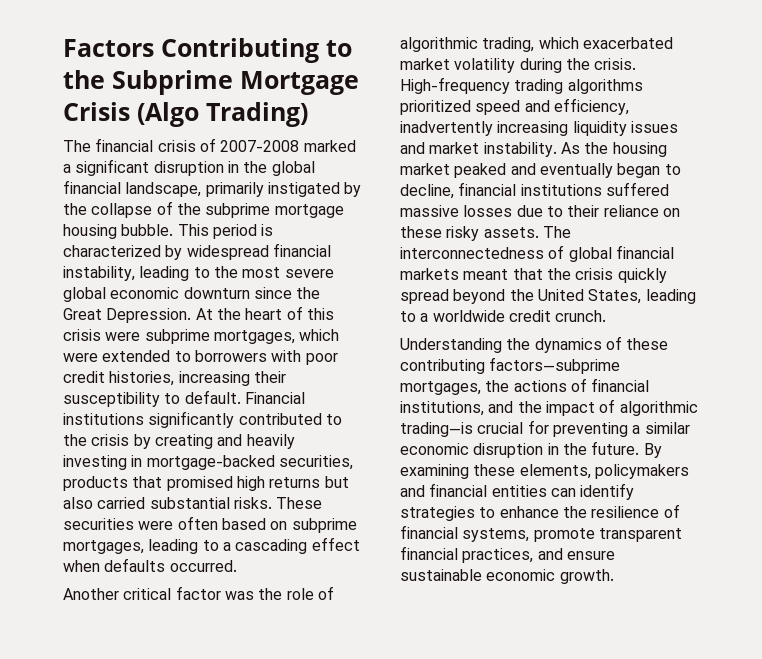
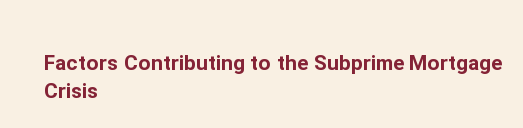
- Factors Contributing to the Subprime Mortgage Crisis (Algo Trading)
- The financial crisis of 2007-2008 marked a significant disruption in the global financial landscape, primarily instigated by the collapse of the subprime mortgage housing bubble. This period is characterized by widespread financial instability, leading to the most severe global economic downturn since the Great Depression. At the heart of this crisis were subprime mortgages, which were extended to borrowers with poor credit histories, increasing their susceptibility to default. Financial institutions significantly contributed to the crisis by creating and heavily investing in mortgage-backed securities, products that promised high returns but also carried substantial risks. These securities were often based on subprime mortgages, leading to a cascading effect when defaults occurred.
- Another critical factor was the role of algorithmic trading, which exacerbated market volatility during the crisis. High-frequency trading algorithms prioritized speed and efficiency, inadvertently increasing liquidity issues and market instability. As the housing market peaked and eventually began to decline, financial institutions suffered massive losses due to their reliance on these risky assets. The interconnectedness of global financial markets meant that the crisis quickly spread beyond the United States, leading to a worldwide credit crunch.
- Understanding the dynamics of these contributing factors—subprime mortgages, the actions of financial institutions, and the impact of algorithmic trading—is crucial for preventing a similar economic disruption in the future. By examining these elements, policymakers and financial entities can identify strategies to enhance the resilience of financial systems, promote transparent financial practices, and ensure sustainable economic growth.
+ Factors Contributing to the Subprime Mortgage Crisis

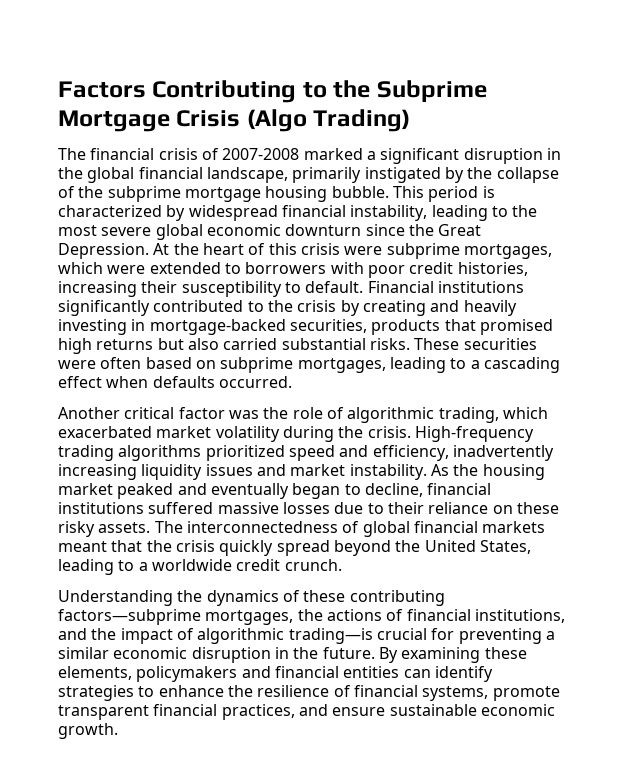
- Factors Contributing to the Subprime Mortgage Crisis
+ Factors Contributing to the Subprime Mortgage Crisis (Algo Trading)
+ The financial crisis of 2007-2008 marked a significant disruption in the global financial landscape, primarily instigated by the collapse of the subprime mortgage housing bubble. This period is characterized by widespread financial instability, leading to the most severe global economic downturn since the Great Depression. At the heart of this crisis were subprime mortgages, which were extended to borrowers with poor credit histories, increasing their susceptibility to default. Financial institutions significantly contributed to the crisis by creating and heavily investing in mortgage-backed securities, products that promised high returns but also carried substantial risks. These securities were often based on subprime mortgages, leading to a cascading effect when defaults occurred.
+ Another critical factor was the role of algorithmic trading, which exacerbated market volatility during the crisis. High-frequency trading algorithms prioritized speed and efficiency, inadvertently increasing liquidity issues and market instability. As the housing market peaked and eventually began to decline, financial institutions suffered massive losses due to their reliance on these risky assets. The interconnectedness of global financial markets meant that the crisis quickly spread beyond the United States, leading to a worldwide credit crunch.
+ Understanding the dynamics of these contributing factors—subprime mortgages, the actions of financial institutions, and the impact of algorithmic trading—is crucial for preventing a similar economic disruption in the future. By examining these elements, policymakers and financial entities can identify strategies to enhance the resilience of financial systems, promote transparent financial practices, and ensure sustainable economic growth.

